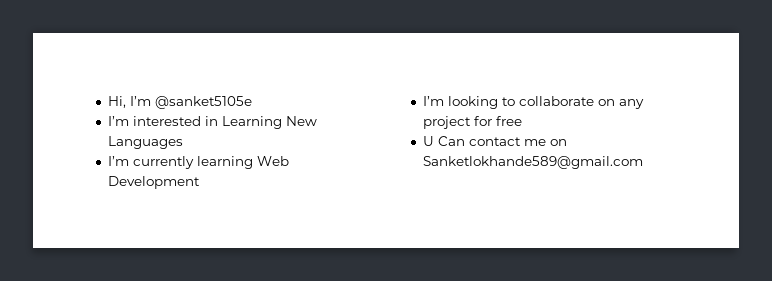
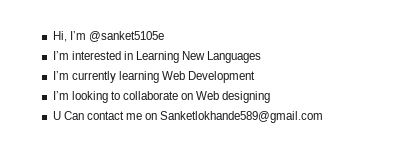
- I’m looking to collaborate on any project for free
+ I’m looking to collaborate on Web designing

